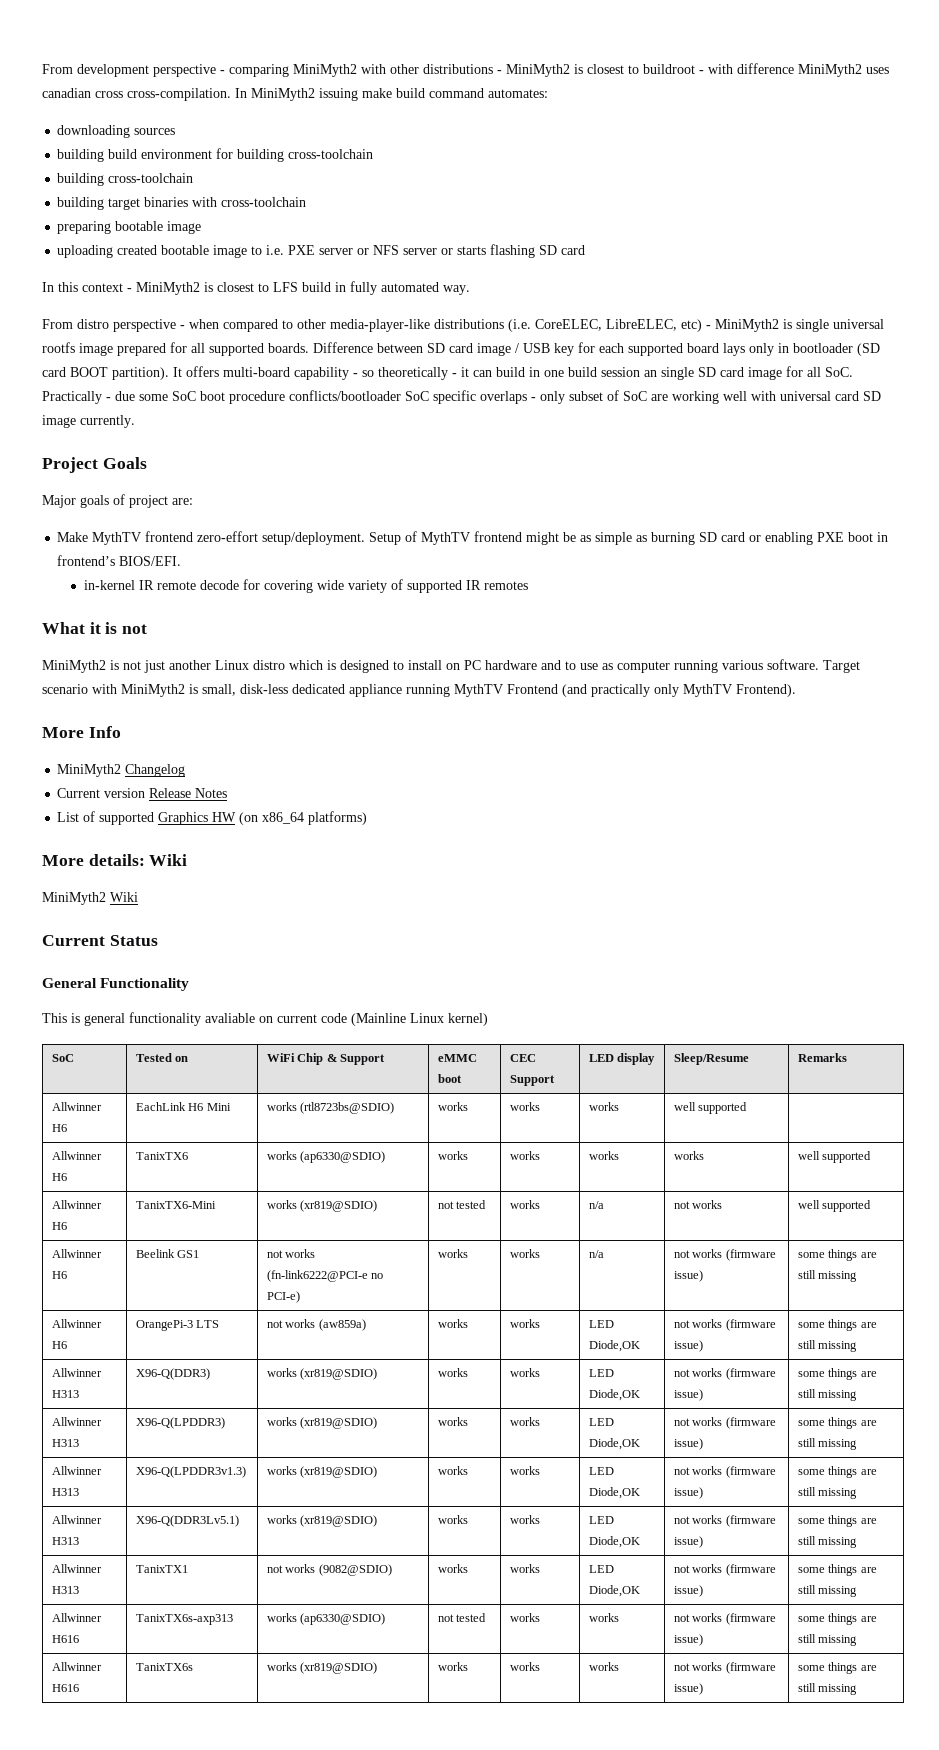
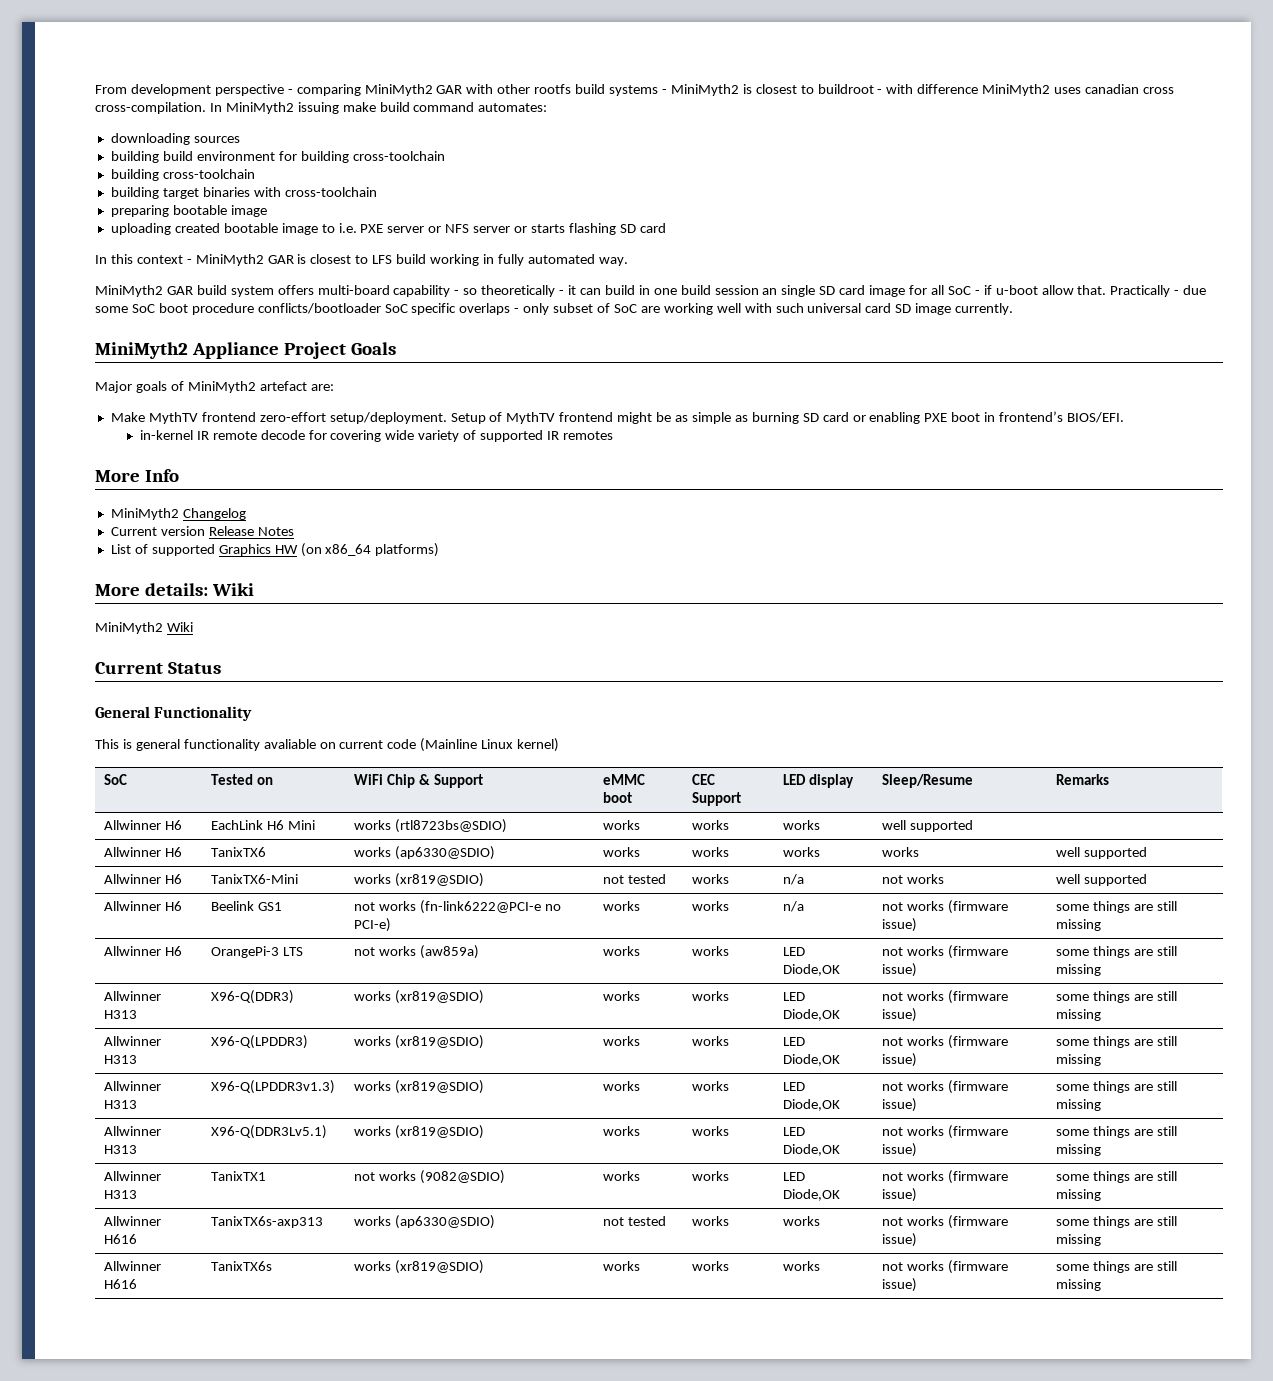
- From development perspective - comparing MiniMyth2 with other distributions - MiniMyth2 is closest to buildroot - with difference MiniMyth2 uses canadian cross cross-compilation.
+ From development perspective - comparing MiniMyth2 GAR with other rootfs build systems - MiniMyth2 is closest to buildroot - with difference MiniMyth2 uses canadian cross cross-compilation.
- In this context - MiniMyth2 is closest to LFS build in fully automated way.
+ In this context - MiniMyth2 GAR is closest to LFS build working in fully automated way.
- From distro perspective - when compared to other media-player-like distributions (i.e. CoreELEC, LibreELEC, etc) - MiniMyth2 is single universal rootfs image prepared for all supported boards. Difference between SD card image / USB key for each supported board lays only in bootloader (SD card BOOT partition). It offers multi-board capability - so theoretically - it can build in one build session an single SD card image for all SoC. Practically - due some SoC boot procedure conflicts/bootloader SoC specific overlaps - only subset of SoC are working well with universal card SD image currently.
+ MiniMyth2 GAR build system offers multi-board capability - so theoretically - it can build in one build session an single SD card image for all SoC - if u-boot allow that. Practically - due some SoC boot procedure conflicts/bootloader SoC specific overlaps - only subset of SoC are working well with such universal card SD image currently.
- Project Goals
+ MiniMyth2 Appliance Project Goals
- Major goals of project are:
+ Major goals of MiniMyth2 artefact are:
- What it is not
- MiniMyth2 is not just another Linux distro which is designed to install on PC hardware and to use as computer running various software. Target scenario with MiniMyth2 is small, disk-less dedicated appliance running MythTV Frontend (and practically only MythTV Frontend).

